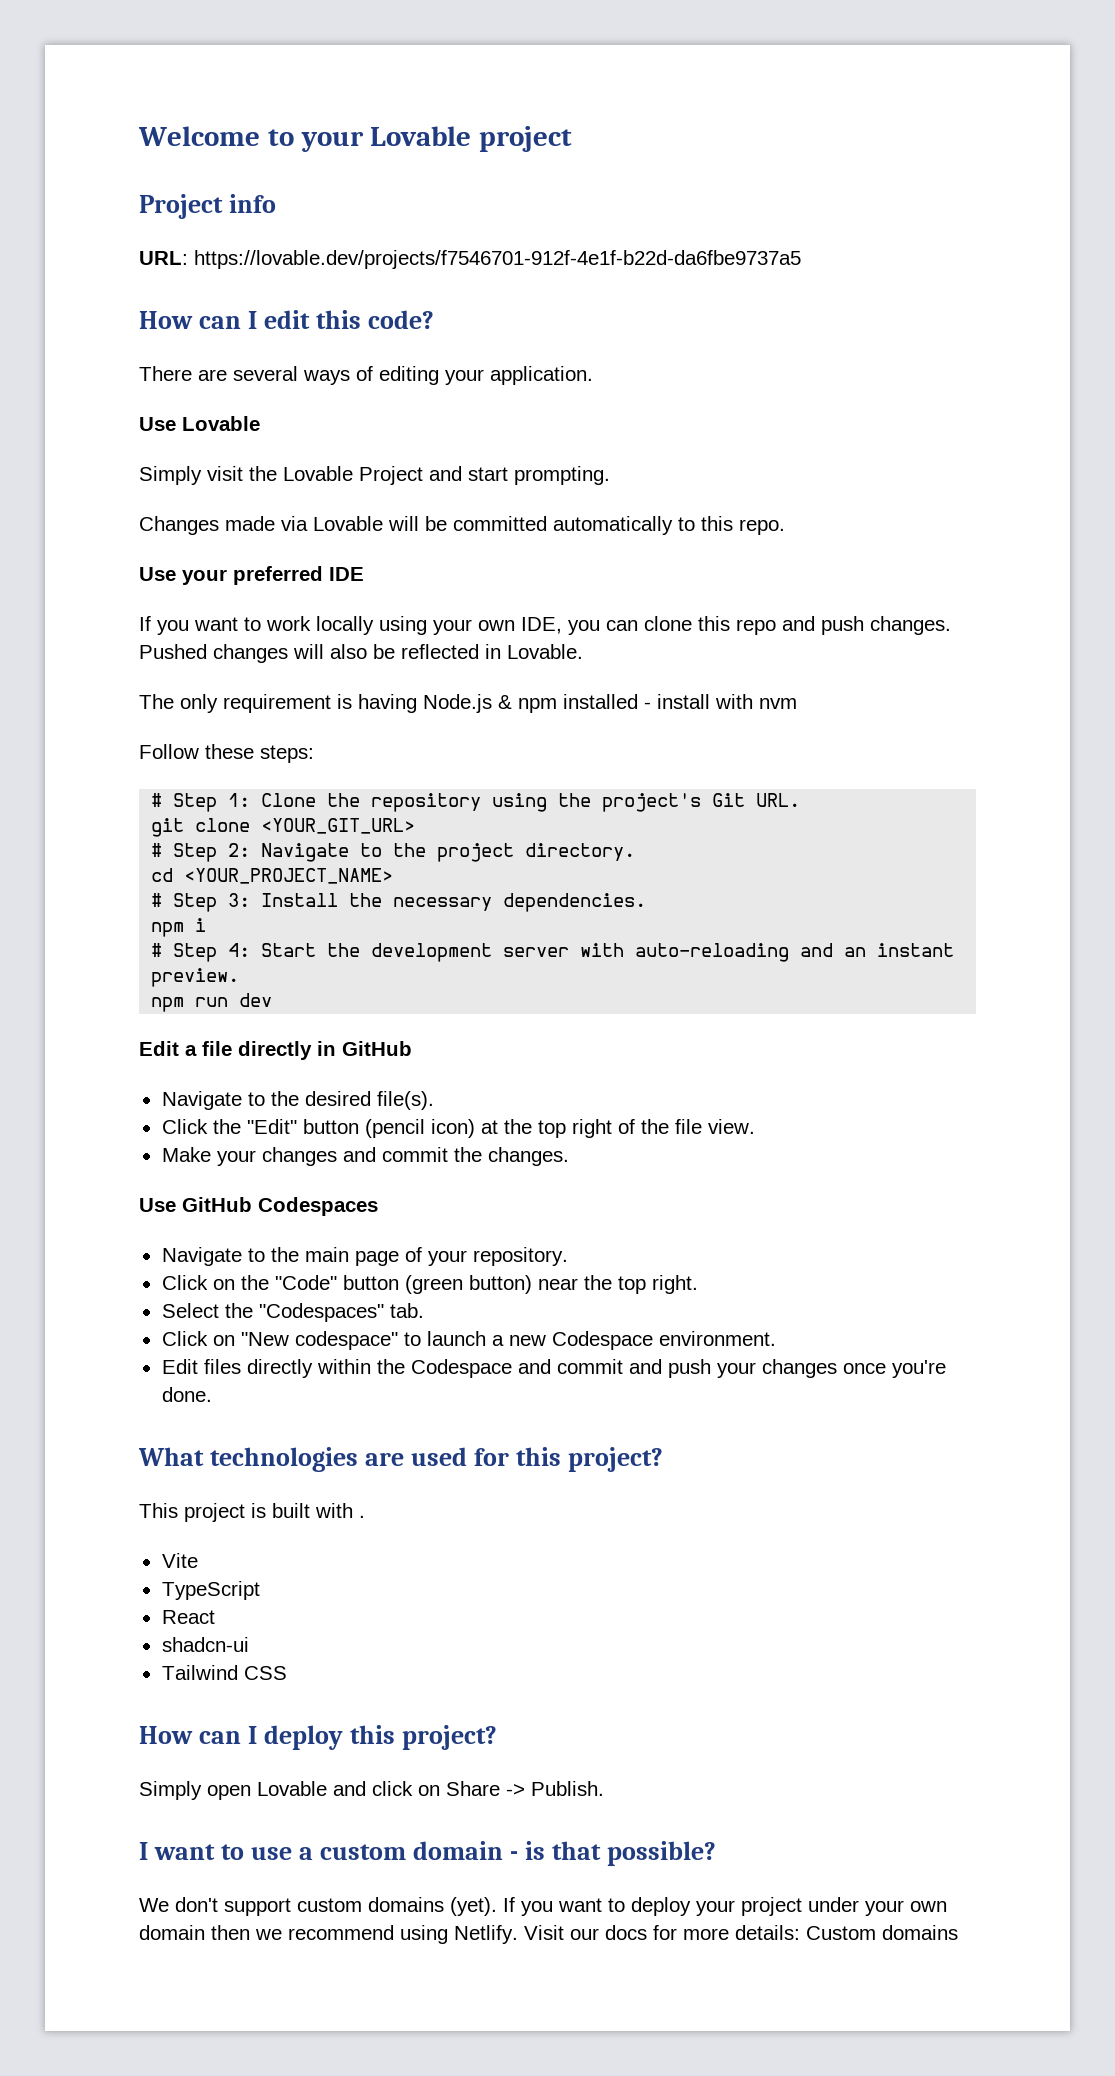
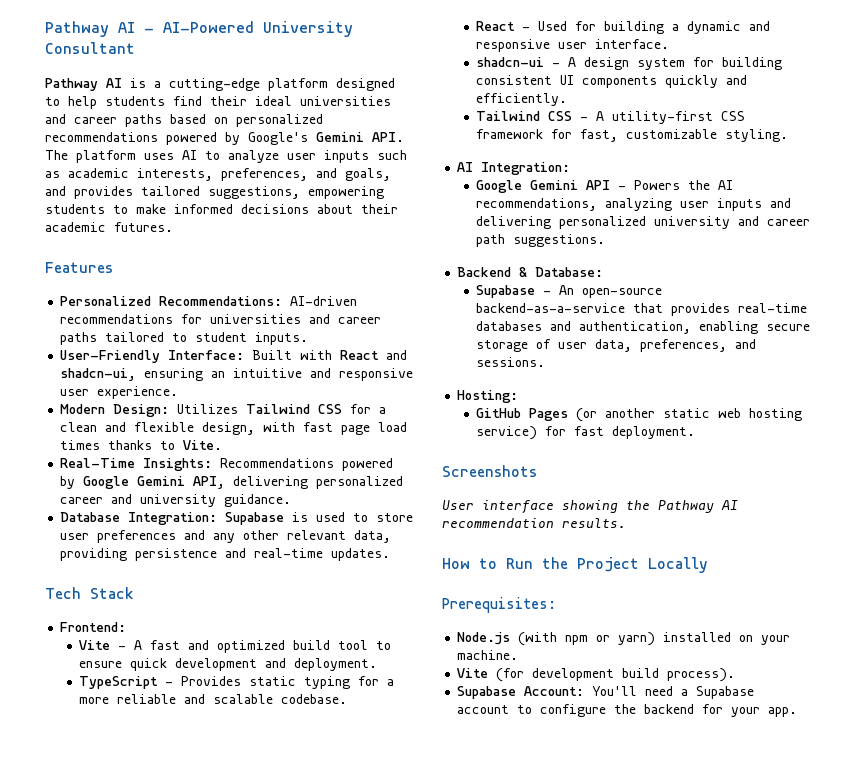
- Welcome to your Lovable project
- Project info
- URL: https://lovable.dev/projects/f7546701-912f-4e1f-b22d-da6fbe9737a5
- How can I edit this code?
- There are several ways of editing your application.
- Use Lovable
- Simply visit the Lovable Project and start prompting.
- Changes made via Lovable will be committed automatically to this repo.
- Use your preferred IDE
- If you want to work locally using your own IDE, you can clone this repo and push changes. Pushed changes will also be reflected in Lovable.
- The only requirement is having Node.js & npm installed - install with nvm
- Follow these steps:
- # Step 1: Clone the repository using the project's Git URL.
- git clone <YOUR_GIT_URL>
- # Step 2: Navigate to the project directory.
- cd <YOUR_PROJECT_NAME>
- # Step 3: Install the necessary dependencies.
- npm i
- # Step 4: Start the development server with auto-reloading and an instant preview.
- npm run dev
- Edit a file directly in GitHub
- Navigate to the desired file(s).
- Click the "Edit" button (pencil icon) at the top right of the file view.
- Make your changes and commit the changes.
- Use GitHub Codespaces
- Navigate to the main page of your repository.
- Click on the "Code" button (green button) near the top right.
- Select the "Codespaces" tab.
- Click on "New codespace" to launch a new Codespace environment.
- Edit files directly within the Codespace and commit and push your changes once you're done.
- What technologies are used for this project?
- This project is built with .
- Vite
- TypeScript
- React
- shadcn-ui
- Tailwind CSS
- How can I deploy this project?
- Simply open Lovable and click on Share -> Publish.
- I want to use a custom domain - is that possible?
- We don't support custom domains (yet). If you want to deploy your project under your own domain then we recommend using Netlify. Visit our docs for more details: Custom domains
+ Pathway AI - AI-Powered University Consultant
+ Pathway AI is a cutting-edge platform designed to help students find their ideal universities and career paths based on personalized recommendations powered by Google's Gemini API. The platform uses AI to analyze user inputs such as academic interests, preferences, and goals, and provides tailored suggestions, empowering students to make informed decisions about their academic futures.
+ Features
+ Personalized Recommendations: AI-driven recommendations for universities and career paths tailored to student inputs.
+ User-Friendly Interface: Built with React and shadcn-ui, ensuring an intuitive and responsive user experience.
+ Modern Design: Utilizes Tailwind CSS for a clean and flexible design, with fast page load times thanks to Vite.
+ Real-Time Insights: Recommendations powered by Google Gemini API, delivering personalized career and university guidance.
+ Database Integration: Supabase is used to store user preferences and any other relevant data, providing persistence and real-time updates.
+ Tech Stack
+ Frontend:
+ Vite - A fast and optimized build tool to ensure quick development and deployment.
+ TypeScript - Provides static typing for a more reliable and scalable codebase.
+ React - Used for building a dynamic and responsive user interface.
+ shadcn-ui - A design system for building consistent UI components quickly and efficiently.
+ Tailwind CSS - A utility-first CSS framework for fast, customizable styling.
+ AI Integration:
+ Google Gemini API - Powers the AI recommendations, analyzing user inputs and delivering personalized university and career path suggestions.
+ Backend & Database:
+ Supabase - An open-source backend-as-a-service that provides real-time databases and authentication, enabling secure storage of user data, preferences, and sessions.
+ Hosting:
+ GitHub Pages (or another static web hosting service) for fast deployment.
+ Screenshots
+ User interface showing the Pathway AI recommendation results.
+ How to Run the Project Locally
+ Prerequisites:
+ Node.js (with npm or yarn) installed on your machine.
+ Vite (for development build process).
+ Supabase Account: You'll need a Supabase account to configure the backend for your app.

